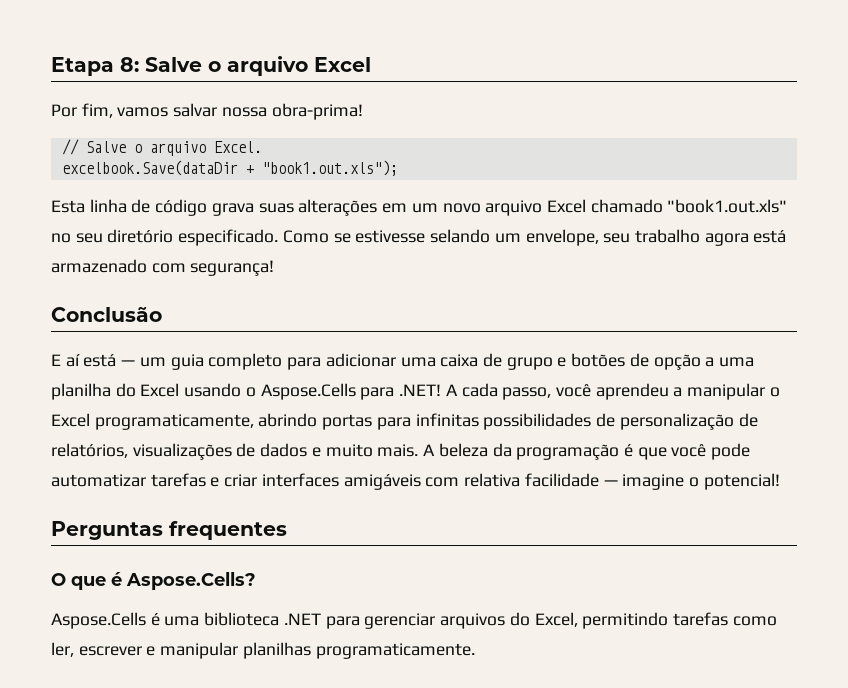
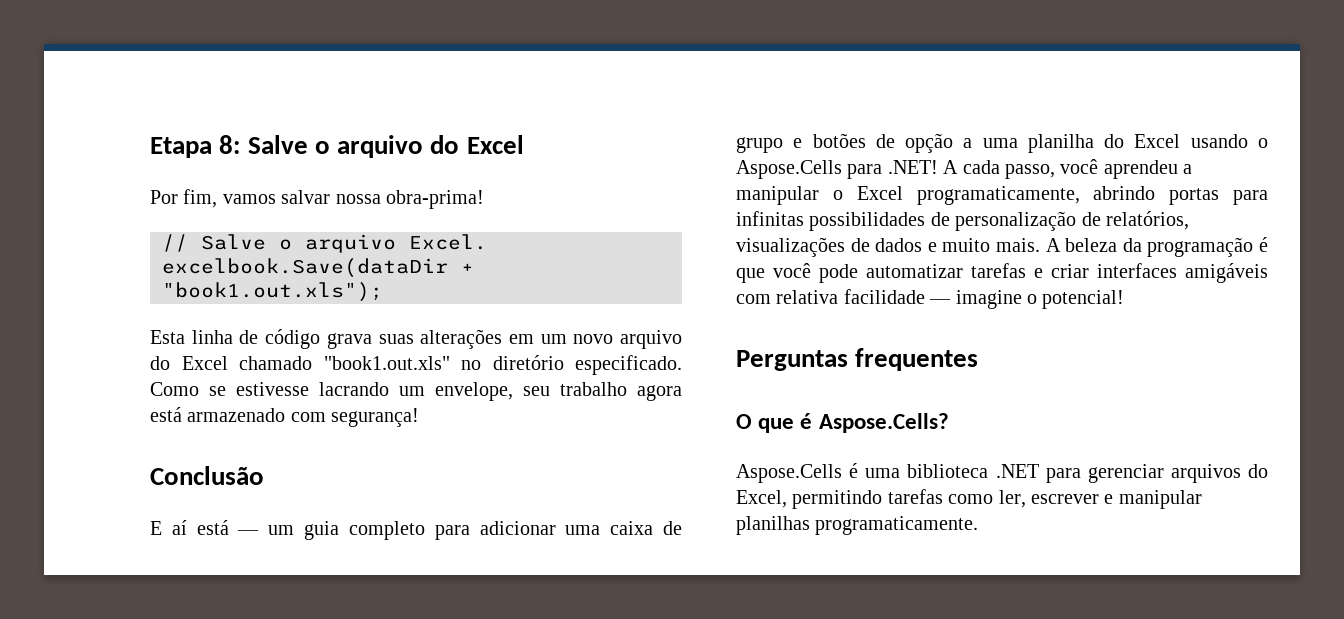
- Etapa 8: Salve o arquivo Excel
+ Etapa 8: Salve o arquivo do Excel
- Esta linha de código grava suas alterações em um novo arquivo Excel chamado "book1.out.xls" no seu diretório especificado.
+ Esta linha de código grava suas alterações em um novo arquivo do Excel chamado "book1.out.xls" no diretório especificado.
- Como se estivesse selando um envelope, seu trabalho agora está armazenado com segurança!
+ Como se estivesse lacrando um envelope, seu trabalho agora está armazenado com segurança!

